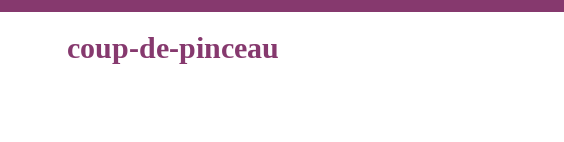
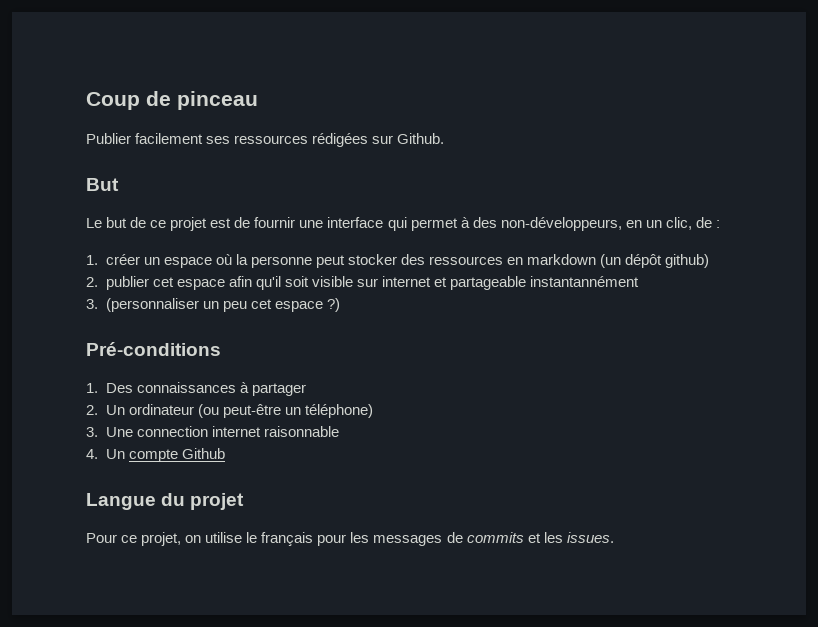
- coup-de-pinceau
+ Coup de pinceau
+ Publier facilement ses ressources rédigées sur Github.
+ But
+ Le but de ce projet est de fournir une interface qui permet à des non-développeurs, en un clic, de :
+ 1. créer un espace où la personne peut stocker des ressources en markdown (un dépôt github)
+ 2. publier cet espace afin qu'il soit visible sur internet et partageable instantannément
+ 3. (personnaliser un peu cet espace ?)
+ Pré-conditions
+ 1. Des connaissances à partager
+ 2. Un ordinateur (ou peut-être un téléphone)
+ 3. Une connection internet raisonnable
+ 4. Un compte Github
+ Langue du projet
+ Pour ce projet, on utilise le français pour les messages de commits et les issues.

